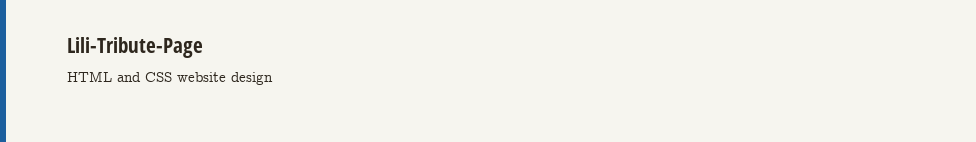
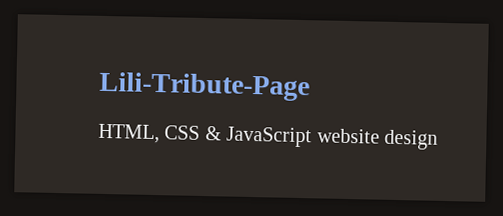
- HTML and CSS website design
+ HTML, CSS & JavaScript website design

